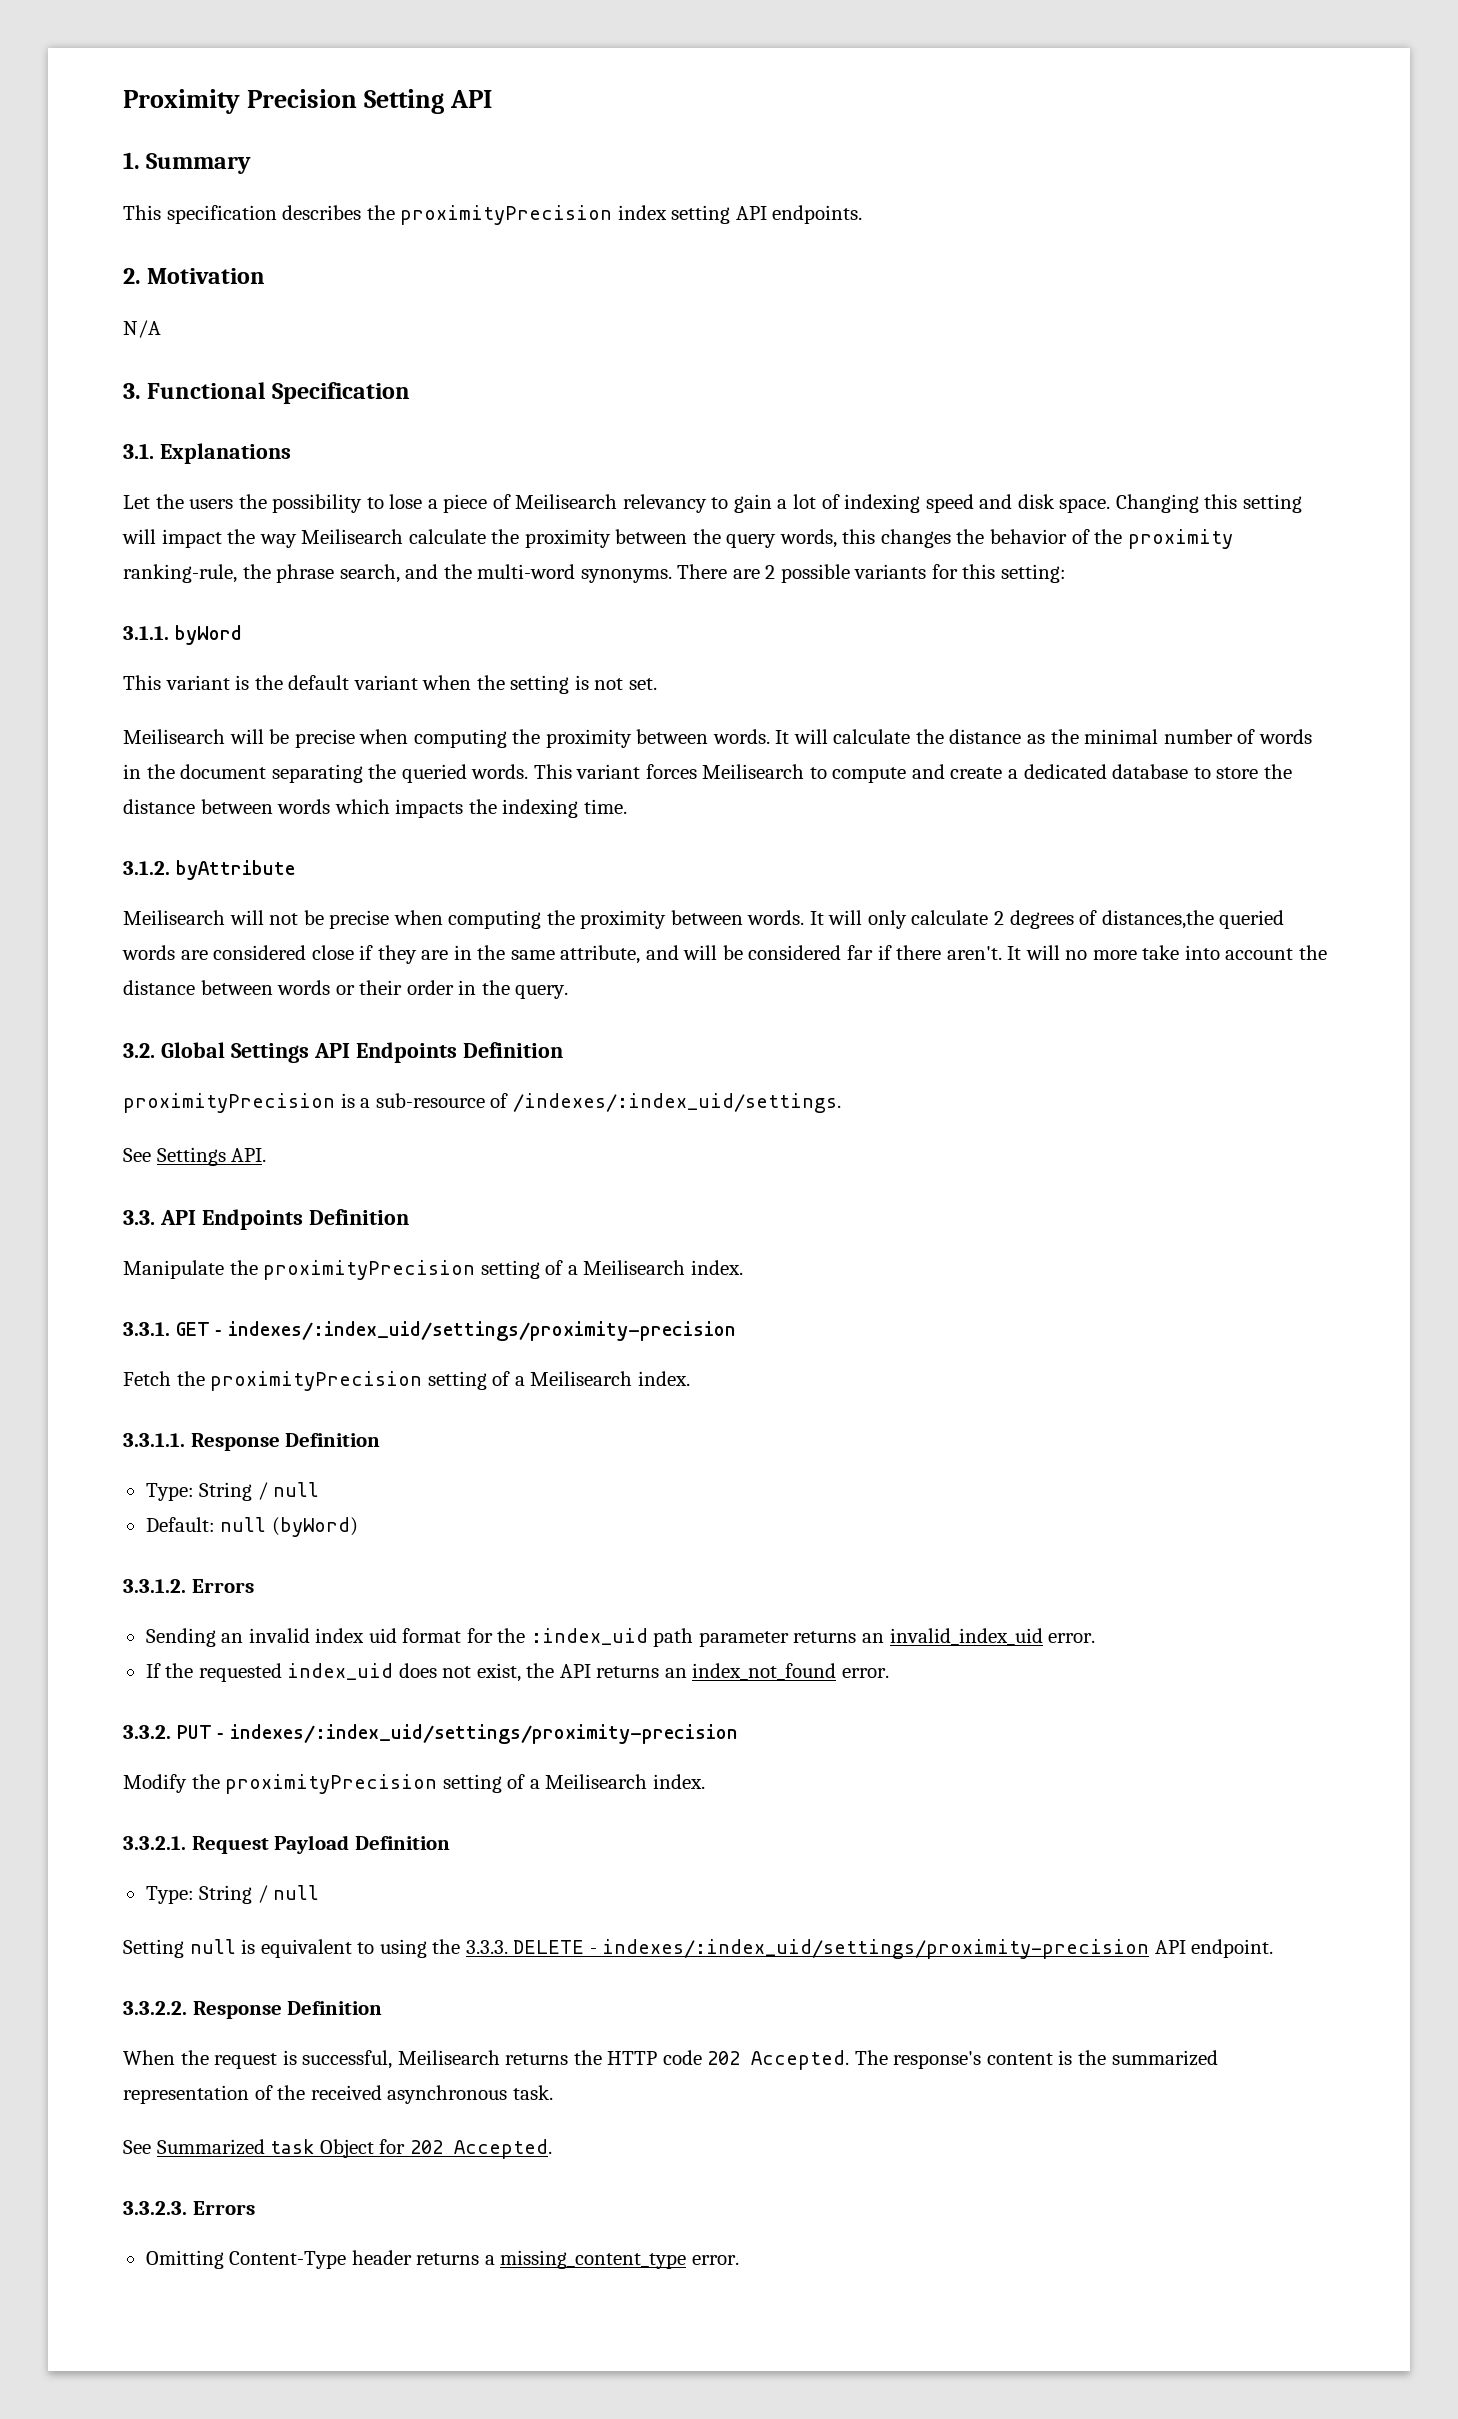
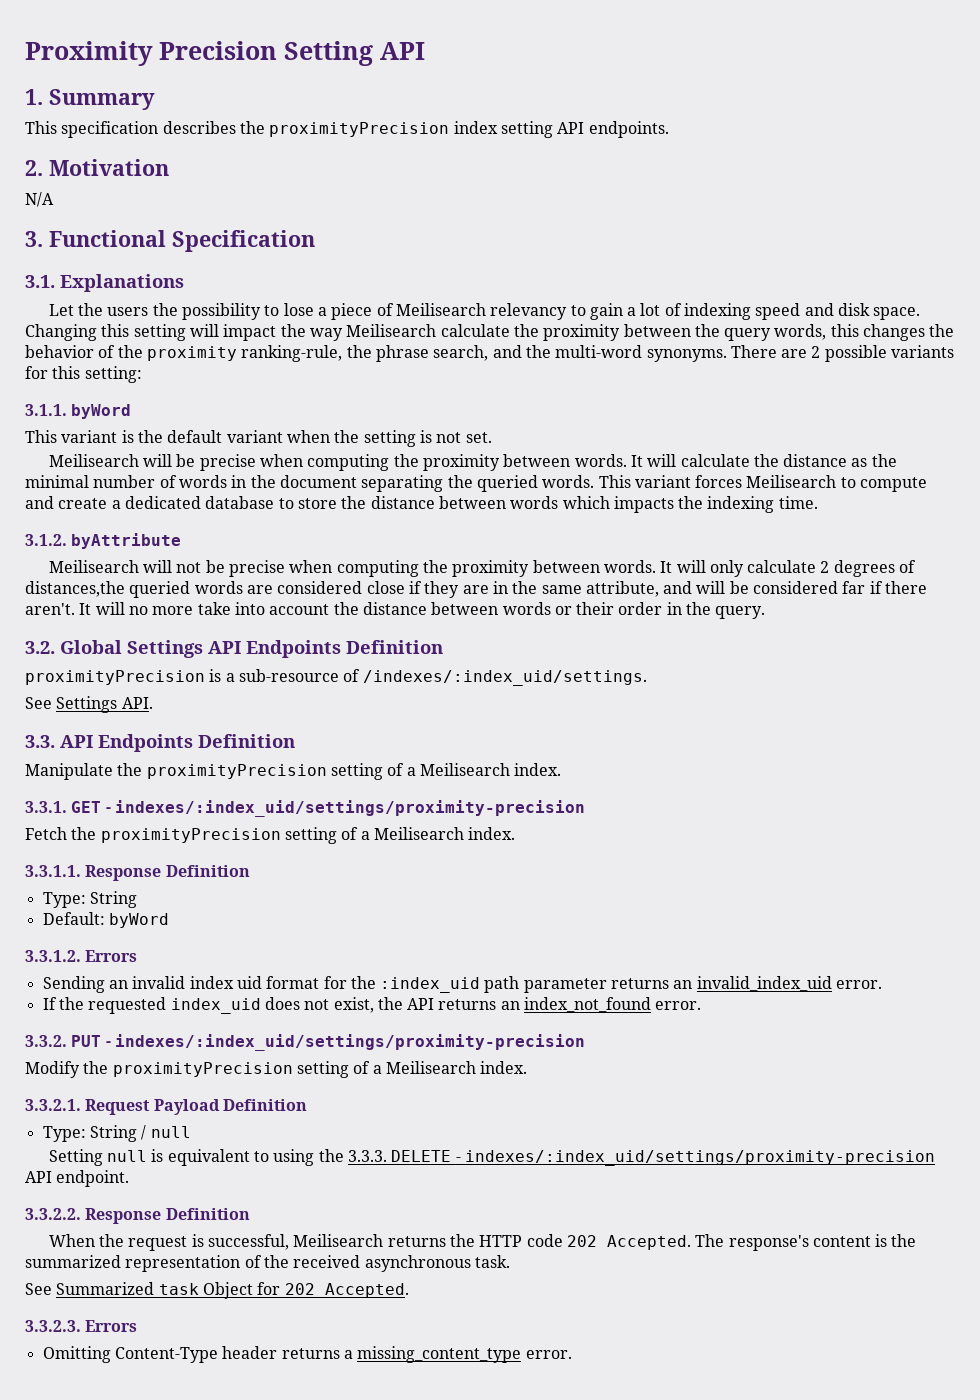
  3.3.1.1. Response Definition
- Type: String / null
+ Type: String
- Default: null (byWord)
+ Default: byWord

